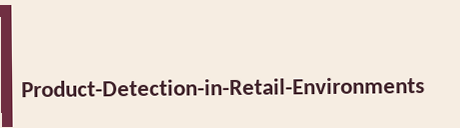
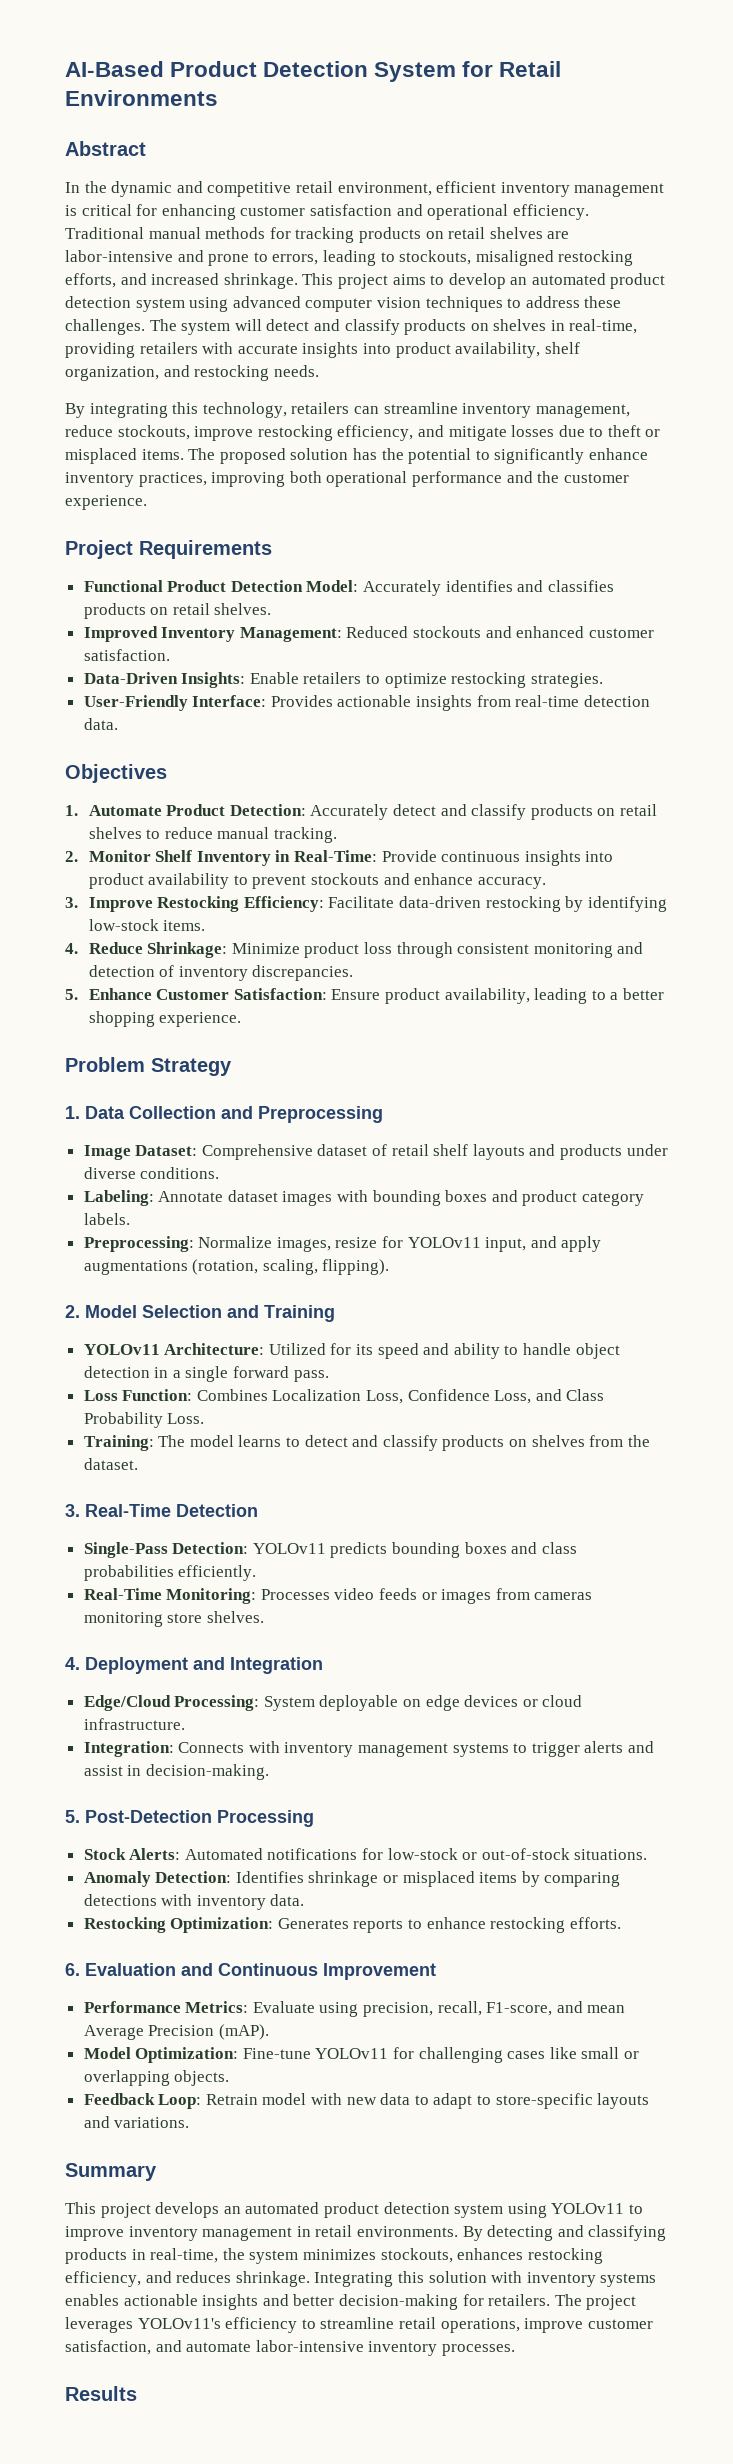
- Product-Detection-in-Retail-Environments
+ AI-Based Product Detection System for Retail Environments
+ Abstract
+ In the dynamic and competitive retail environment, efficient inventory management is critical for enhancing customer satisfaction and operational efficiency. Traditional manual methods for tracking products on retail shelves are labor-intensive and prone to errors, leading to stockouts, misaligned restocking efforts, and increased shrinkage. This project aims to develop an automated product detection system using advanced computer vision techniques to address these challenges. The system will detect and classify products on shelves in real-time, providing retailers with accurate insights into product availability, shelf organization, and restocking needs.
+ By integrating this technology, retailers can streamline inventory management, reduce stockouts, improve restocking efficiency, and mitigate losses due to theft or misplaced items. The proposed solution has the potential to significantly enhance inventory practices, improving both operational performance and the customer experience.
+ Project Requirements
+ Functional Product Detection Model: Accurately identifies and classifies products on retail shelves.
+ Improved Inventory Management: Reduced stockouts and enhanced customer satisfaction.
+ Data-Driven Insights: Enable retailers to optimize restocking strategies.
+ User-Friendly Interface: Provides actionable insights from real-time detection data.
+ Objectives
+ 1. Automate Product Detection: Accurately detect and classify products on retail shelves to reduce manual tracking.
+ 2. Monitor Shelf Inventory in Real-Time: Provide continuous insights into product availability to prevent stockouts and enhance accuracy.
+ 3. Improve Restocking Efficiency: Facilitate data-driven restocking by identifying low-stock items.
+ 4. Reduce Shrinkage: Minimize product loss through consistent monitoring and detection of inventory discrepancies.
+ 5. Enhance Customer Satisfaction: Ensure product availability, leading to a better shopping experience.
+ Problem Strategy
+ 1. Data Collection and Preprocessing
+ Image Dataset: Comprehensive dataset of retail shelf layouts and products under diverse conditions.
+ Labeling: Annotate dataset images with bounding boxes and product category labels.
+ Preprocessing: Normalize images, resize for YOLOv11 input, and apply augmentations (rotation, scaling, flipping).
+ 2. Model Selection and Training
+ YOLOv11 Architecture: Utilized for its speed and ability to handle object detection in a single forward pass.
+ Loss Function: Combines Localization Loss, Confidence Loss, and Class Probability Loss.
+ Training: The model learns to detect and classify products on shelves from the dataset.
+ 3. Real-Time Detection
+ Single-Pass Detection: YOLOv11 predicts bounding boxes and class probabilities efficiently.
+ Real-Time Monitoring: Processes video feeds or images from cameras monitoring store shelves.
+ 4. Deployment and Integration
+ Edge/Cloud Processing: System deployable on edge devices or cloud infrastructure.
+ Integration: Connects with inventory management systems to trigger alerts and assist in decision-making.
+ 5. Post-Detection Processing
+ Stock Alerts: Automated notifications for low-stock or out-of-stock situations.
+ Anomaly Detection: Identifies shrinkage or misplaced items by comparing detections with inventory data.
+ Restocking Optimization: Generates reports to enhance restocking efforts.
+ 6. Evaluation and Continuous Improvement
+ Performance Metrics: Evaluate using precision, recall, F1-score, and mean Average Precision (mAP).
+ Model Optimization: Fine-tune YOLOv11 for challenging cases like small or overlapping objects.
+ Feedback Loop: Retrain model with new data to adapt to store-specific layouts and variations.
+ Summary
+ This project develops an automated product detection system using YOLOv11 to improve inventory management in retail environments. By detecting and classifying products in real-time, the system minimizes stockouts, enhances restocking efficiency, and reduces shrinkage. Integrating this solution with inventory systems enables actionable insights and better decision-making for retailers. The project leverages YOLOv11's efficiency to streamline retail operations, improve customer satisfaction, and automate labor-intensive inventory processes.
+ Results

